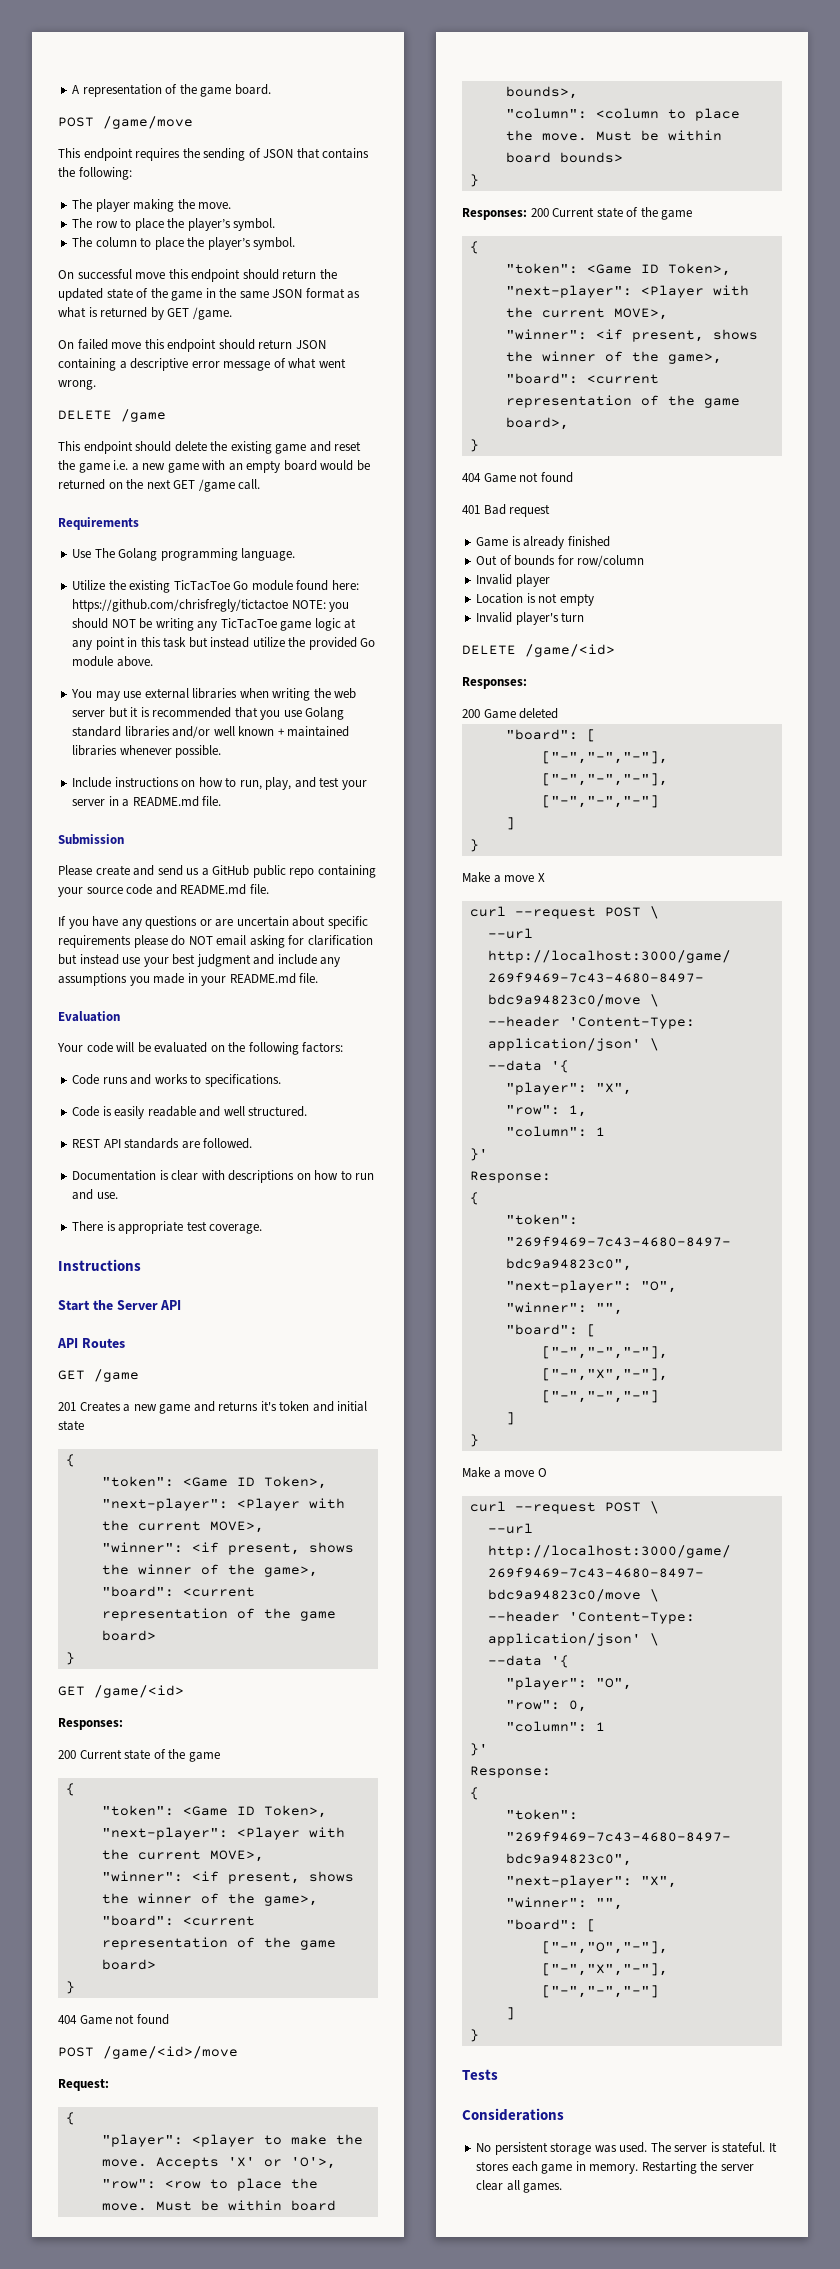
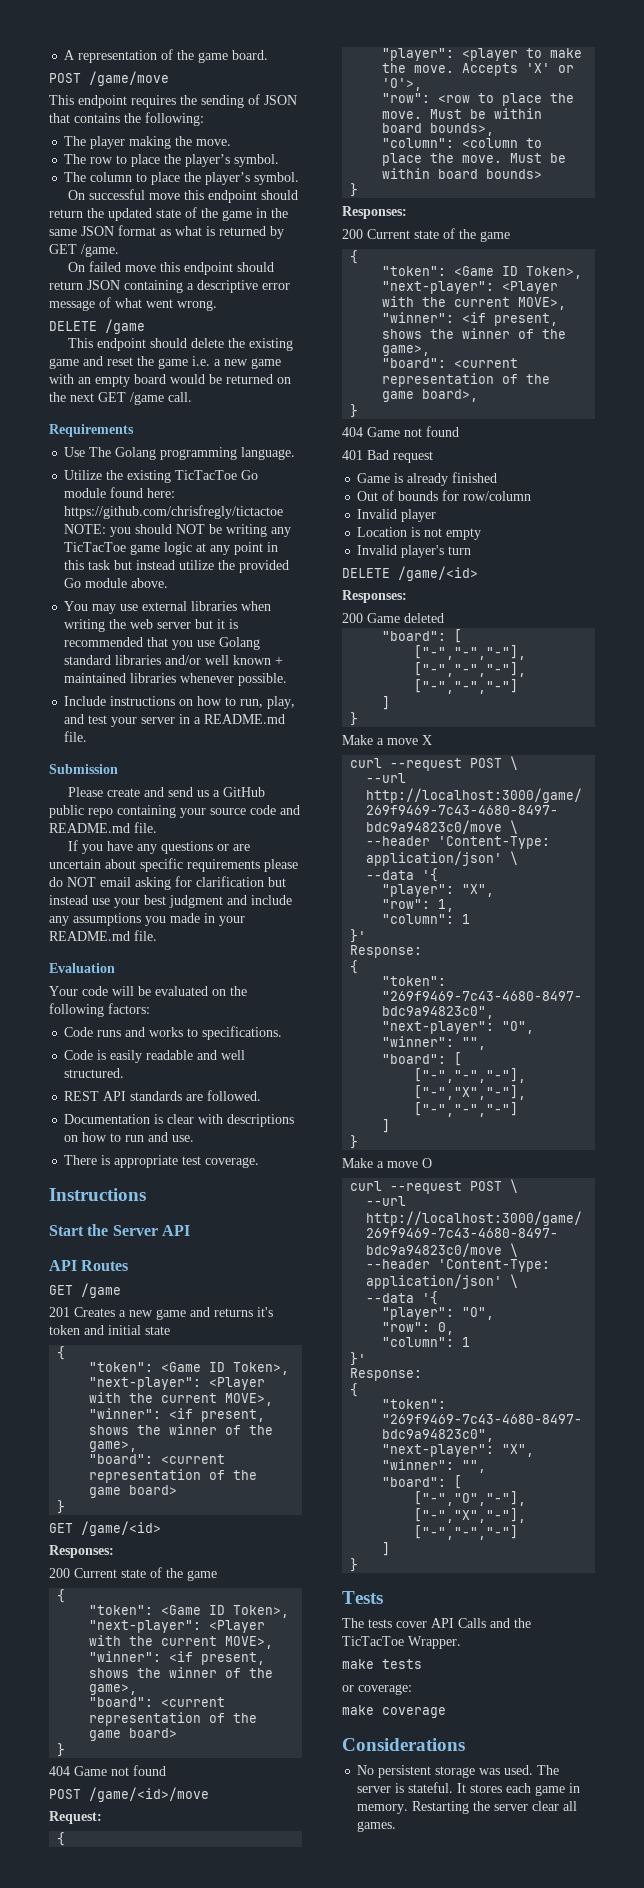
  Must be within board bounds>
  }
- Responses: 200 Current state of the game
+ Responses:
+ 200 Current state of the game
+ The tests cover API Calls and the TicTacToe Wrapper.
+ make tests
+ or coverage:
+ make coverage

